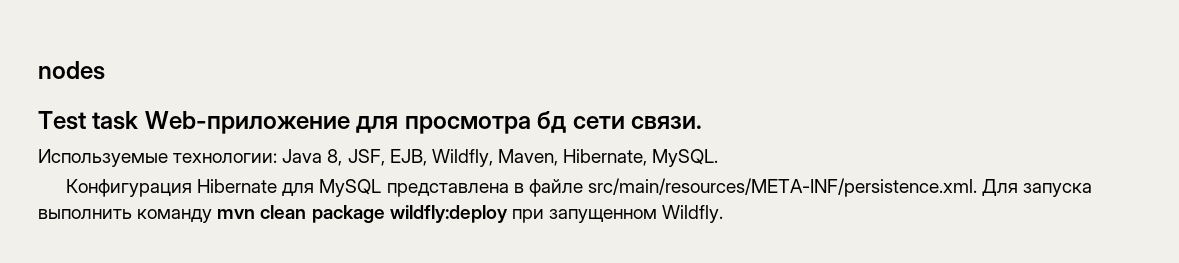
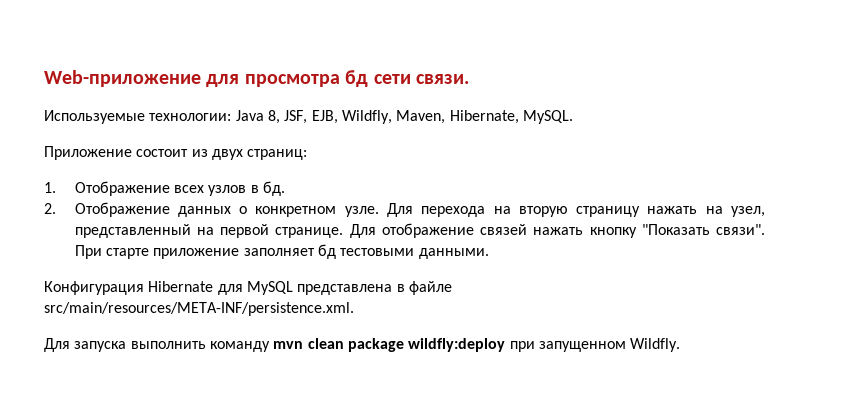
- nodes
- Test task Web-приложение для просмотра бд сети связи.
+ Web-приложение для просмотра бд сети связи.
+ Приложение состоит из двух страниц:
+ 1. Отображение всех узлов в бд.
+ 2. Отображение данных о конкретном узле. Для перехода на вторую страницу нажать на узел, представленный на первой странице. Для отображение связей нажать кнопку "Показать связи". При старте приложение заполняет бд тестовыми данными.
- Конфигурация Hibernate для MySQL представлена в файле src/main/resources/META-INF/persistence.xml. Для запуска выполнить команду mvn clean package wildfly:deploy при запущенном Wildfly.
+ Конфигурация Hibernate для MySQL представлена в файле src/main/resources/META-INF/persistence.xml.
+ Для запуска выполнить команду mvn clean package wildfly:deploy при запущенном Wildfly.

